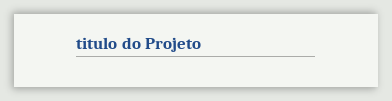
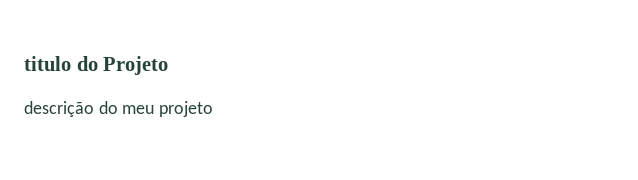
+ descrição do meu projeto

